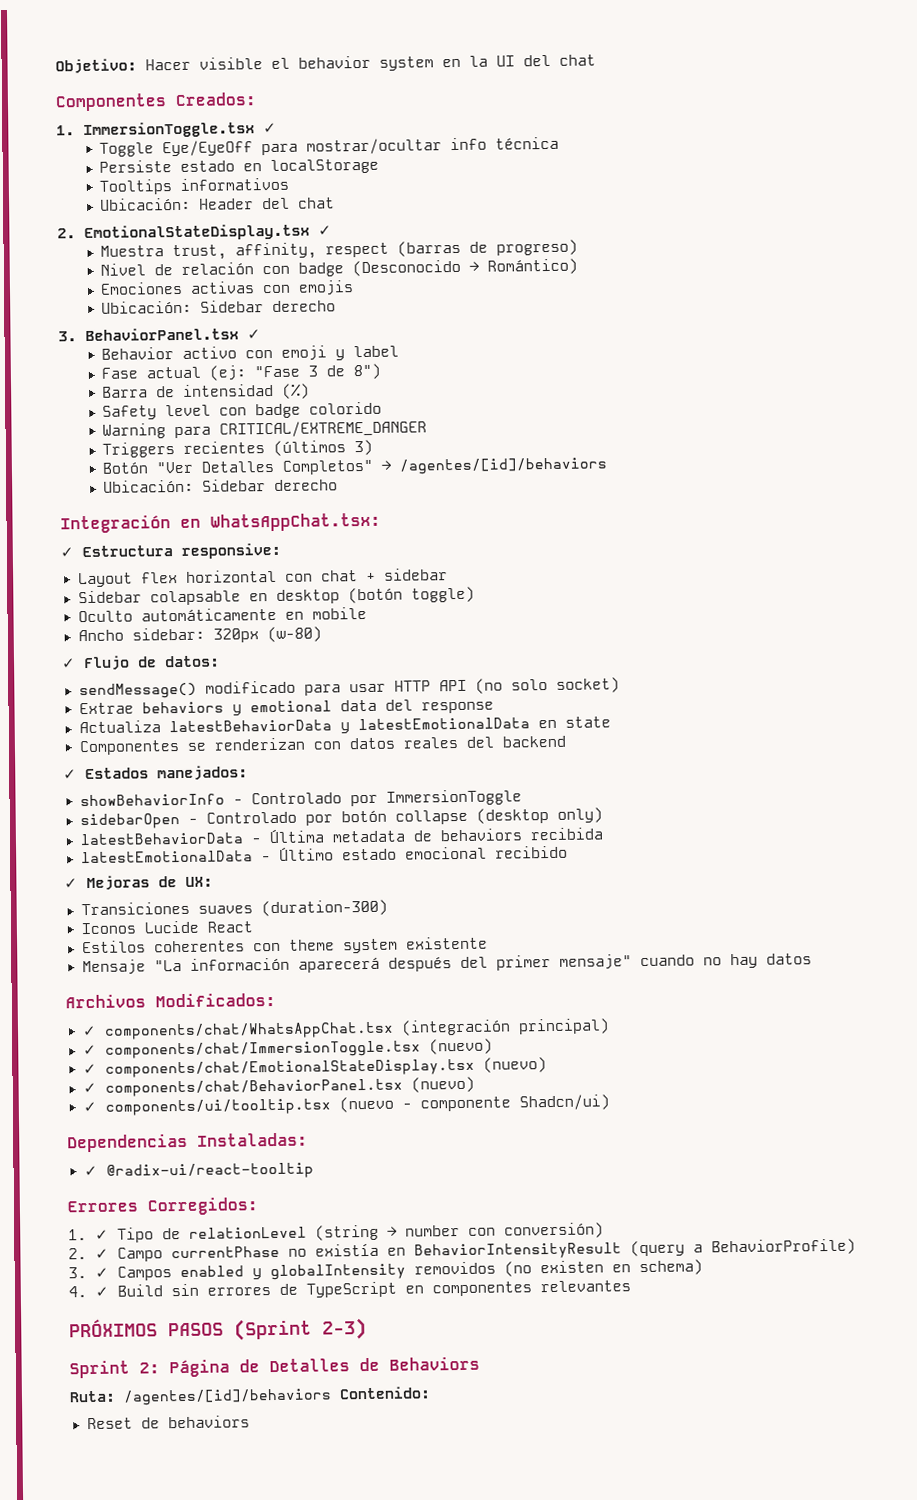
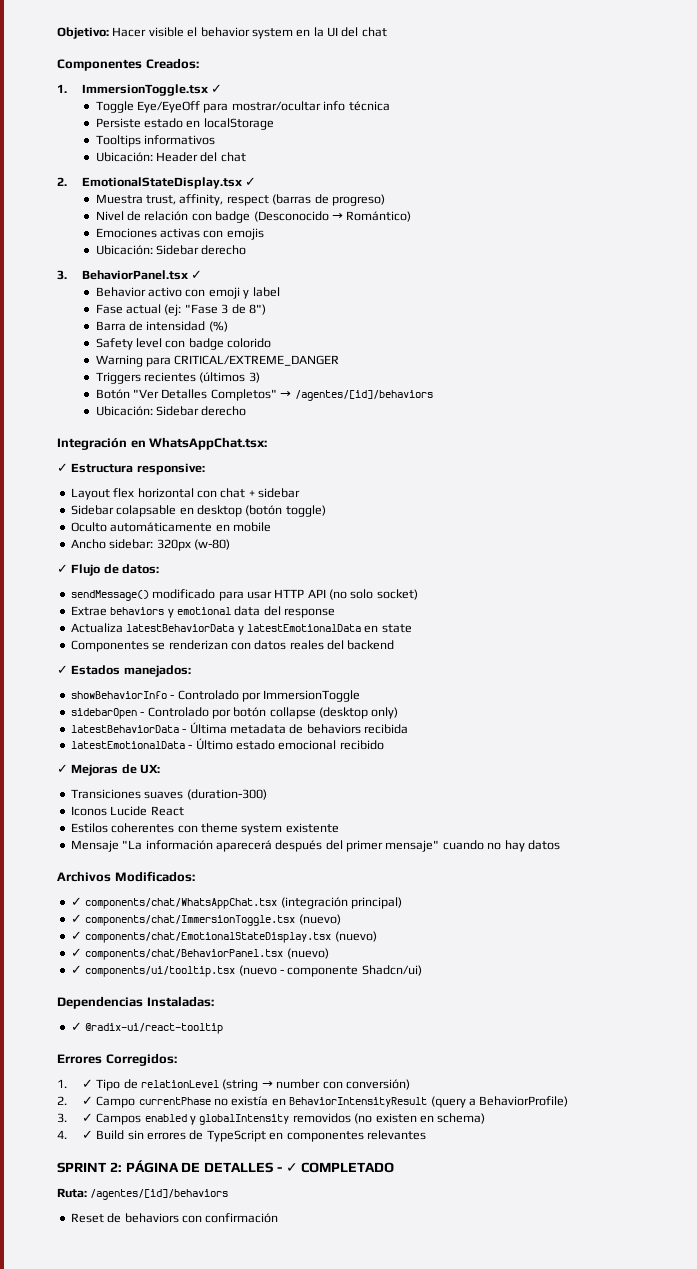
- PRÓXIMOS PASOS (Sprint 2-3)
- Sprint 2: Página de Detalles de Behaviors
+ SPRINT 2: PÁGINA DE DETALLES - ✓ COMPLETADO
- Ruta: /agentes/[id]/behaviors Contenido:
+ Ruta: /agentes/[id]/behaviors
- Reset de behaviors
+ Reset de behaviors con confirmación

